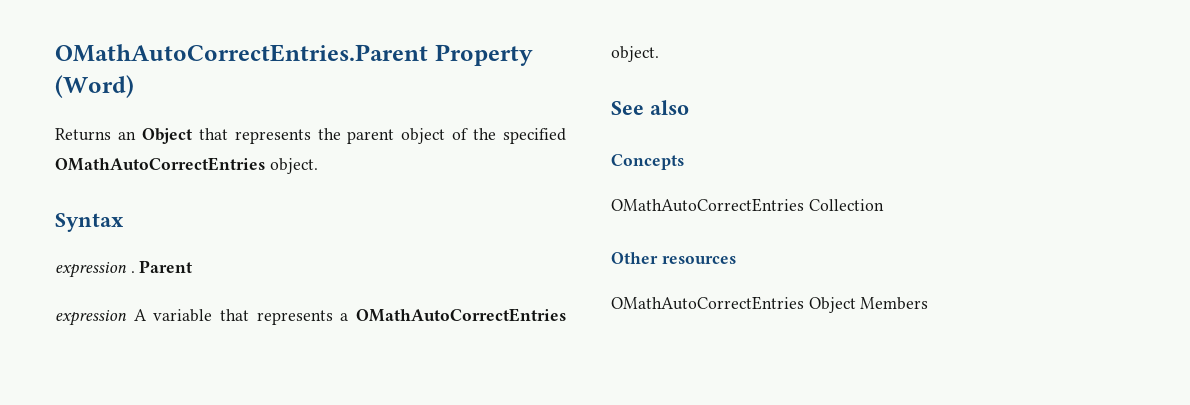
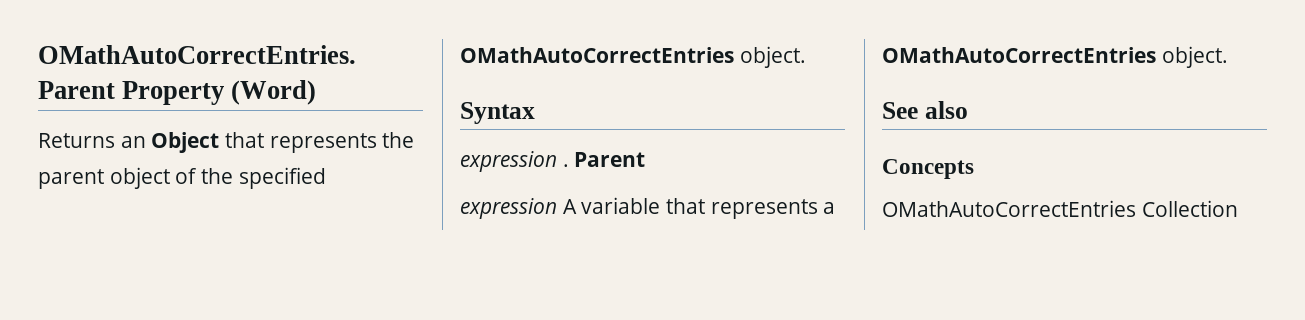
- Other resources
- OMathAutoCorrectEntries Object Members

